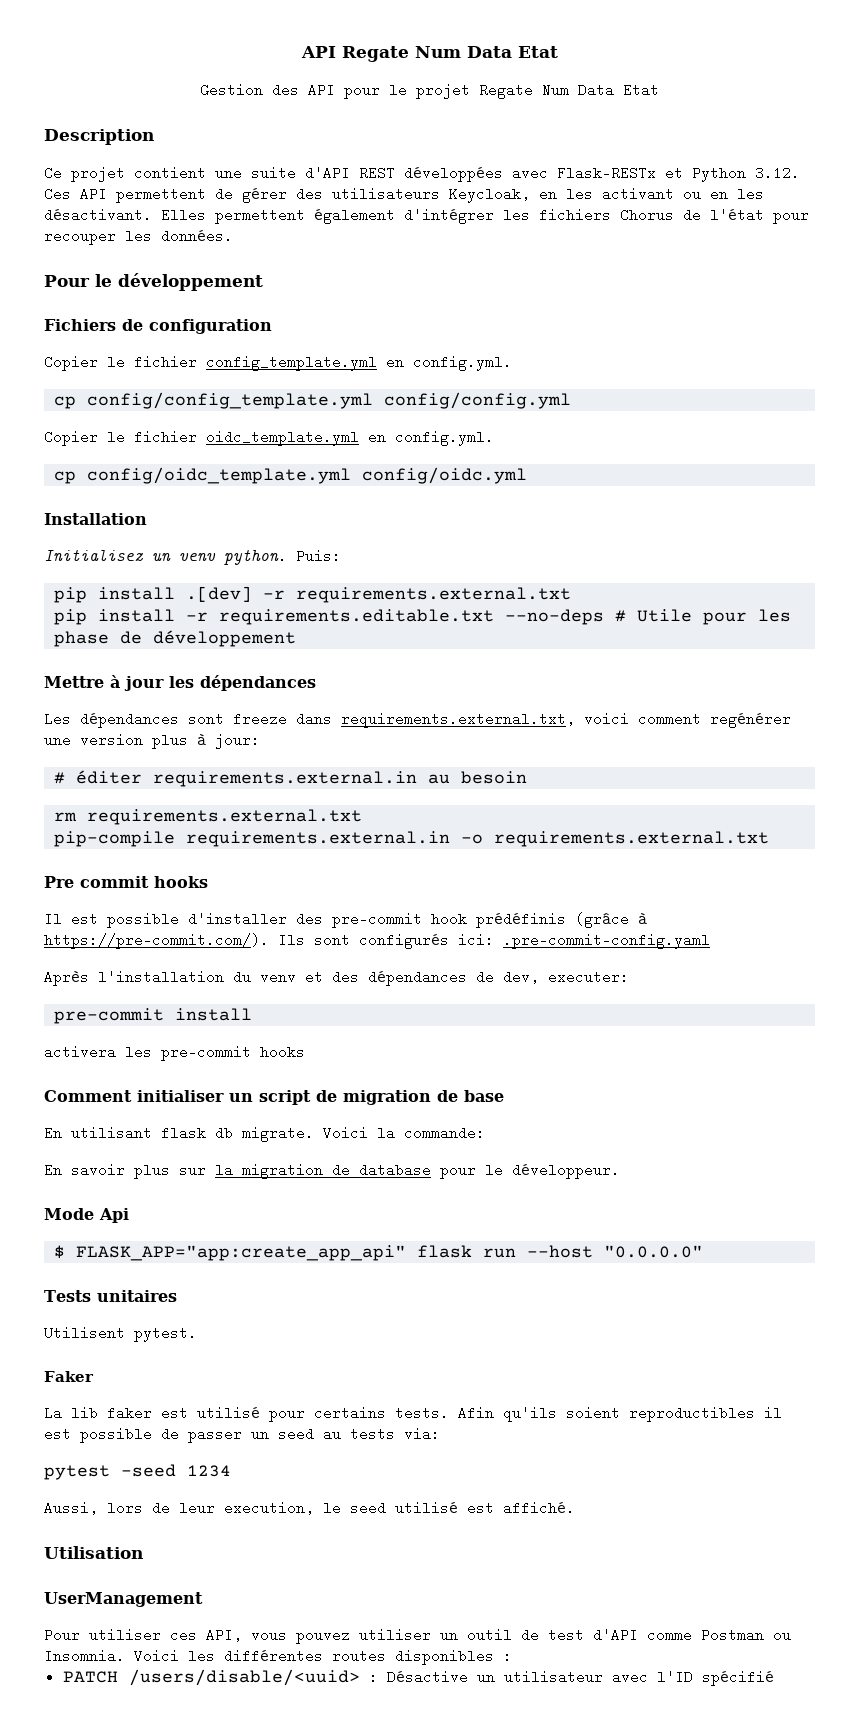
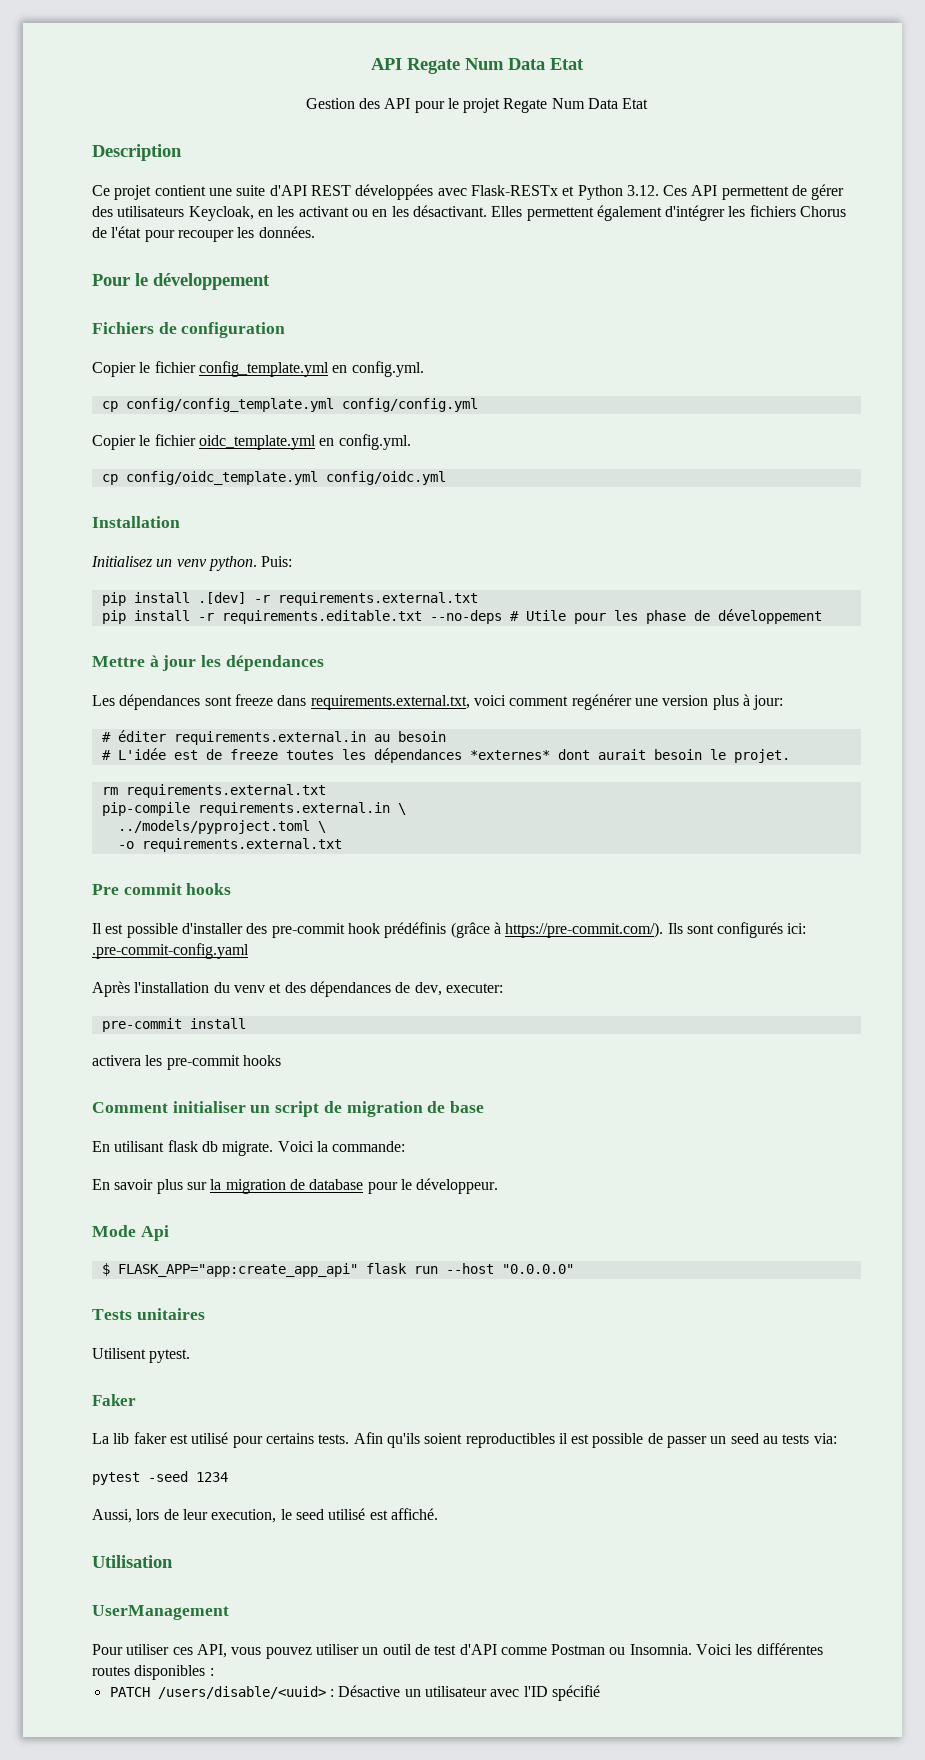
+ # L'idée est de freeze toutes les dépendances *externes* dont aurait besoin le projet.
- pip-compile requirements.external.in -o requirements.external.txt
+ pip-compile requirements.external.in \
+ ../models/pyproject.toml \
+ -o requirements.external.txt

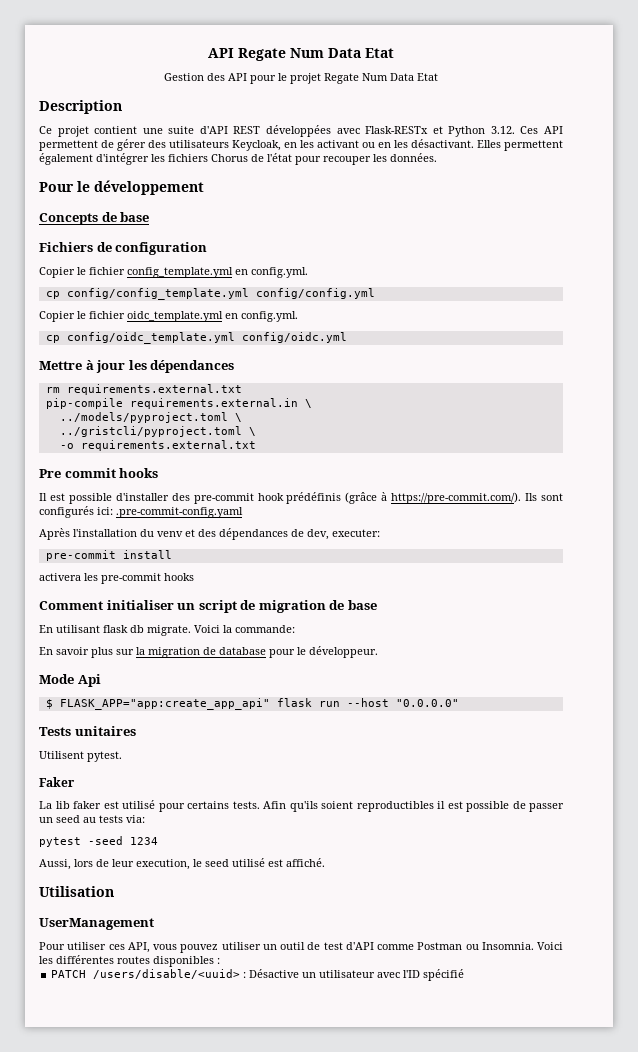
+ Concepts de base
- Installation
- Initialisez un venv python. Puis:
- pip install .[dev] -r requirements.external.txt
- pip install -r requirements.editable.txt --no-deps # Utile pour les phase de développement
- Les dépendances sont freeze dans requirements.external.txt, voici comment regénérer une version plus à jour:
- # éditer requirements.external.in au besoin
- # L'idée est de freeze toutes les dépendances *externes* dont aurait besoin le projet.
+ ../gristcli/pyproject.toml \

